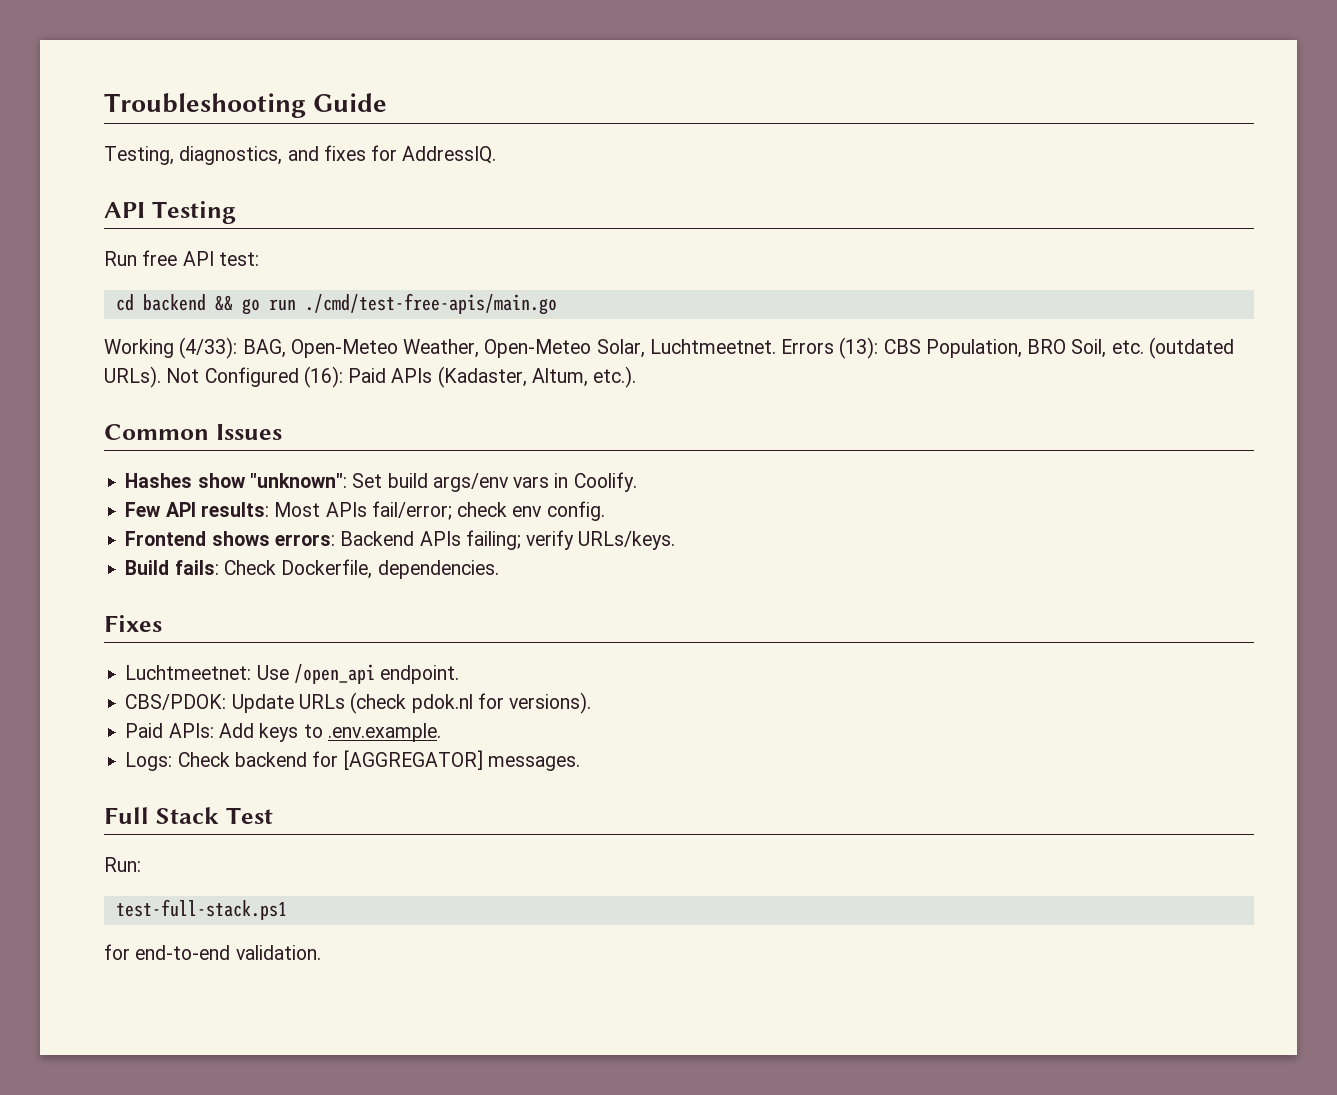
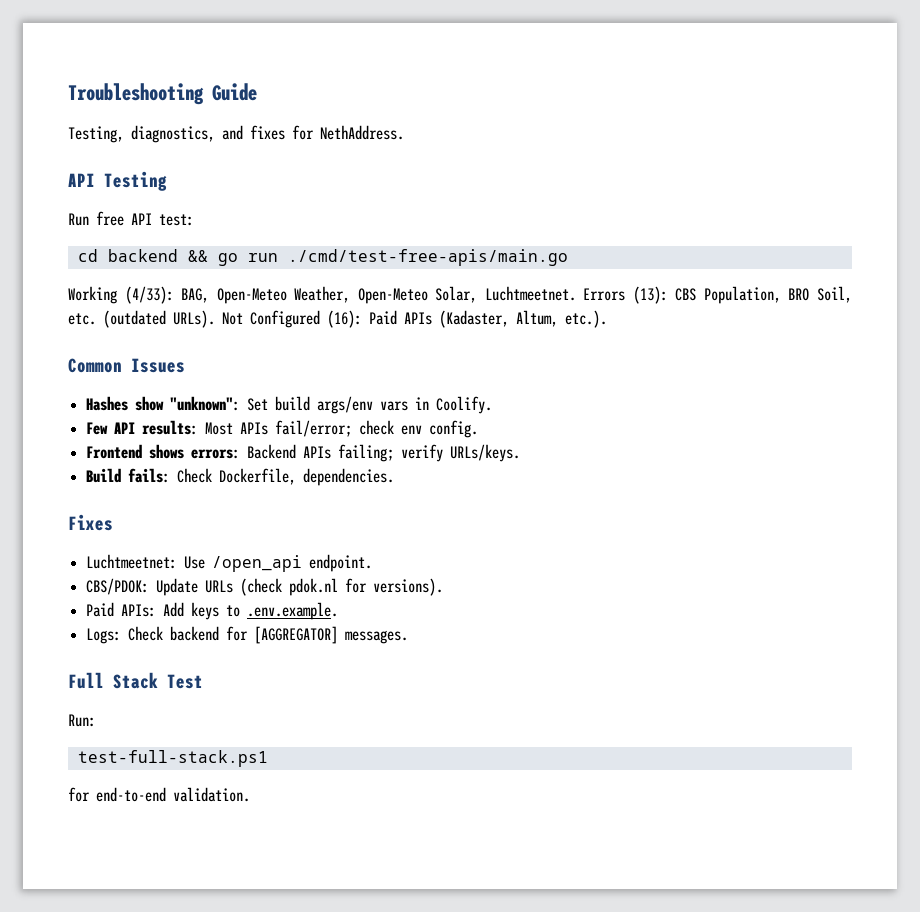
- Testing, diagnostics, and fixes for AddressIQ.
+ Testing, diagnostics, and fixes for NethAddress.

